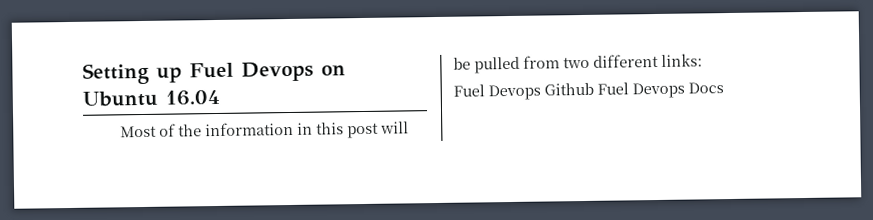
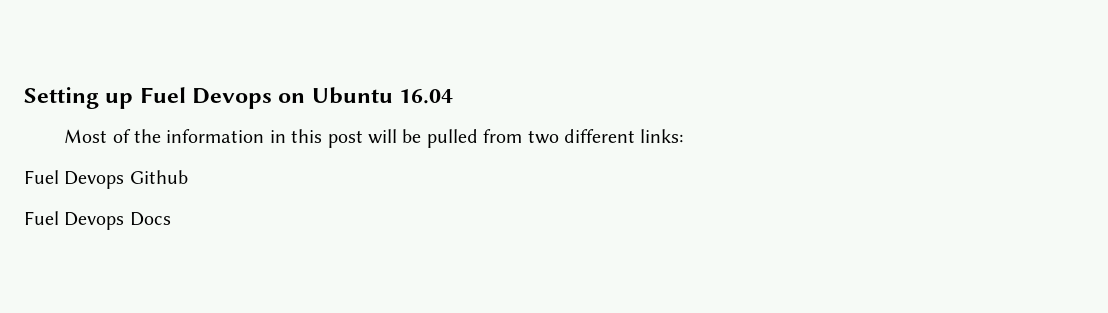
- Fuel Devops Github Fuel Devops Docs
+ Fuel Devops Github
+ Fuel Devops Docs

